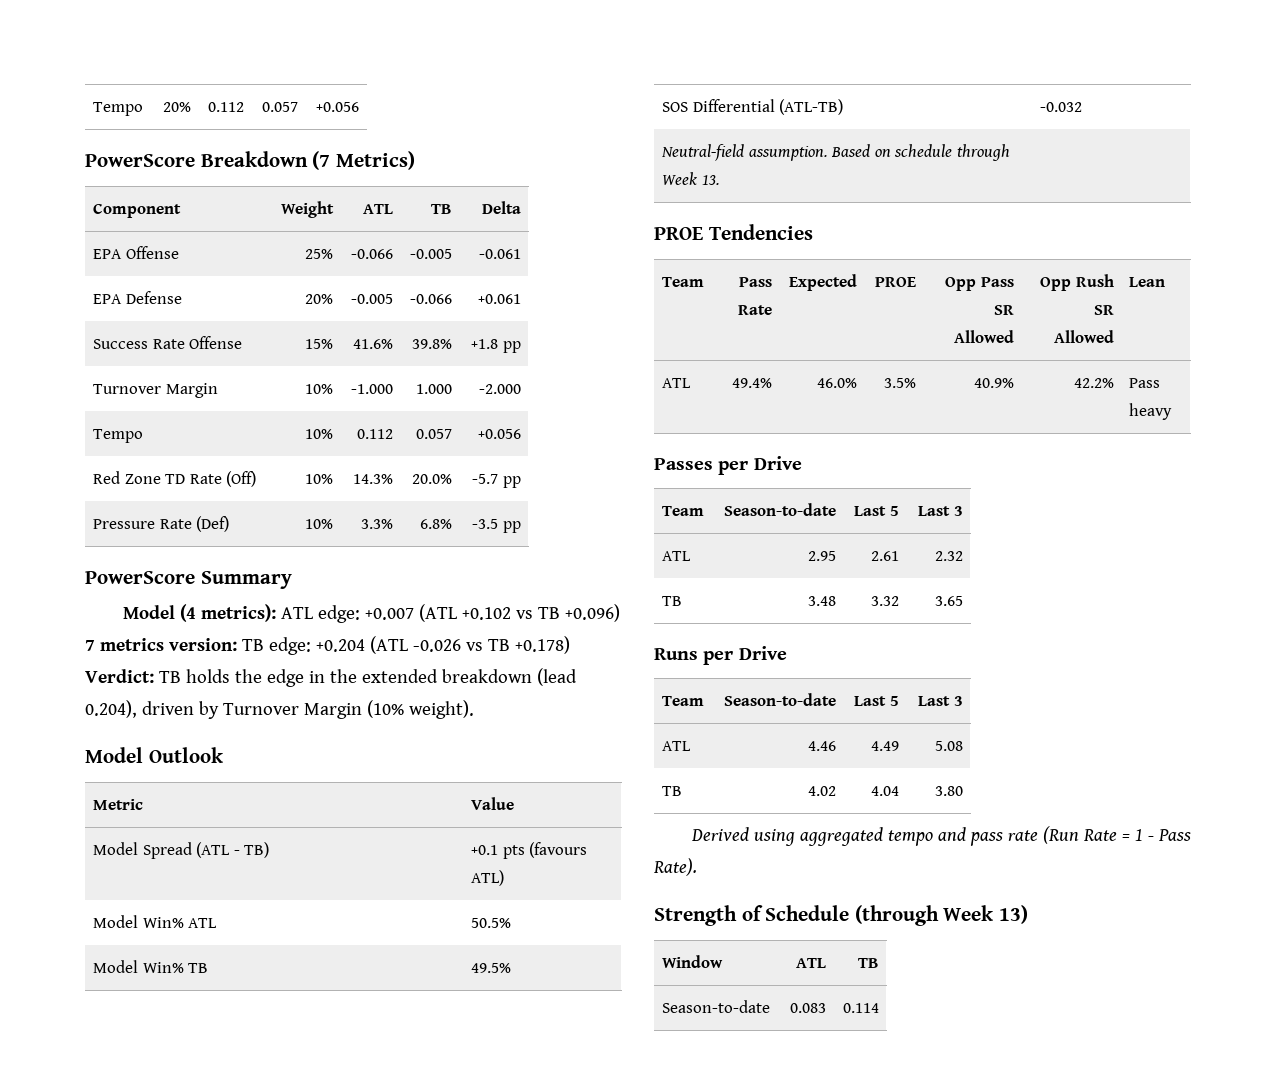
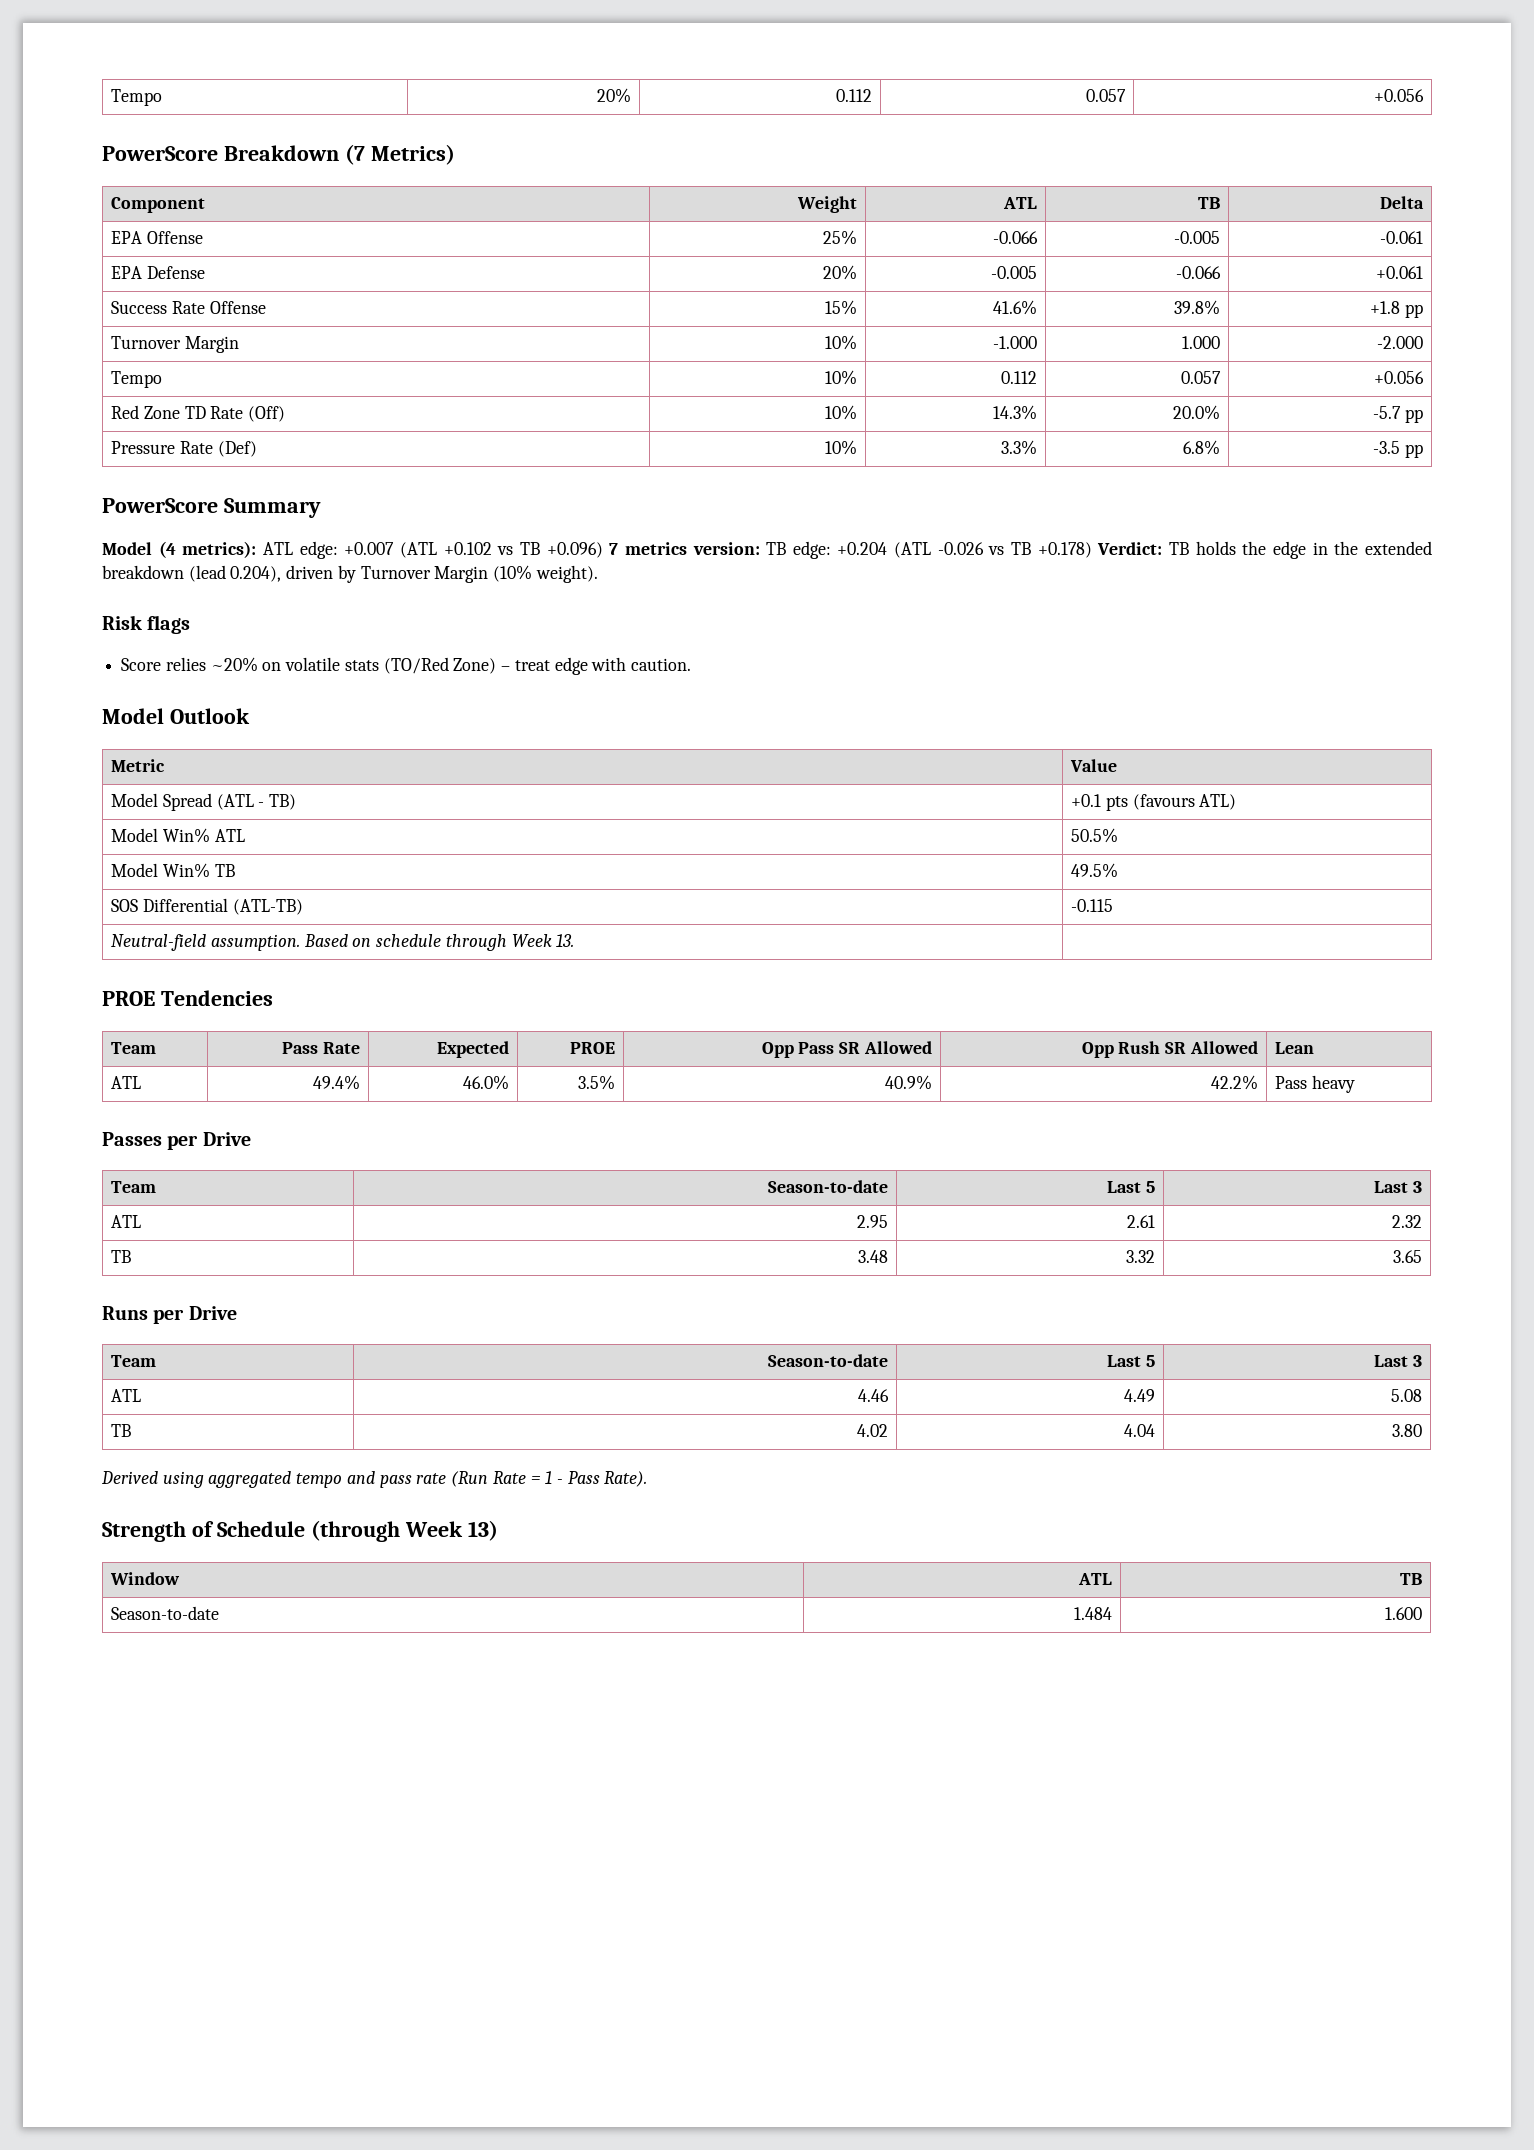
+ Risk flags
+ Score relies ~20% on volatile stats (TO/Red Zone) – treat edge with caution.
- SOS Differential (ATL-TB) | -0.032
+ SOS Differential (ATL-TB) | -0.115
- Season-to-date | 0.083 | 0.114
+ Season-to-date | 1.484 | 1.600

